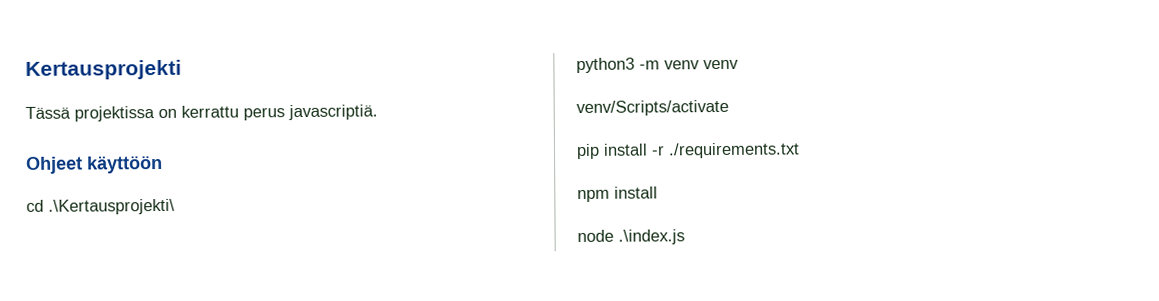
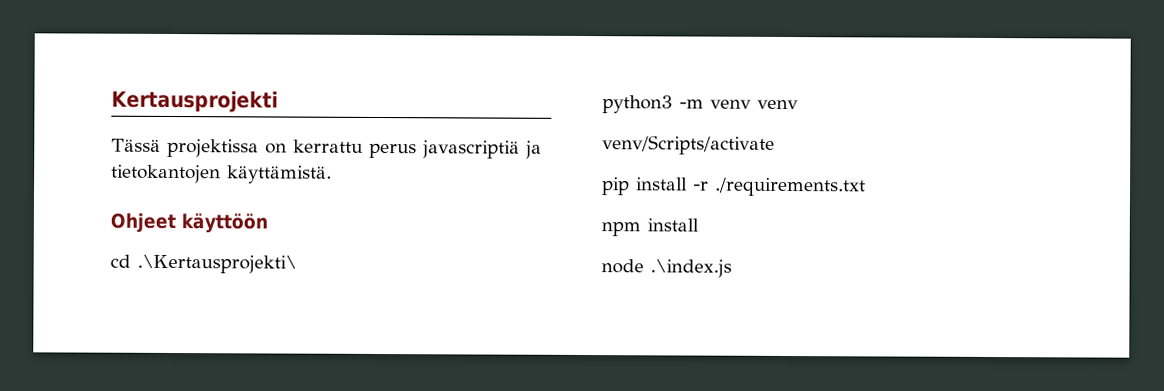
- Tässä projektissa on kerrattu perus javascriptiä.
+ Tässä projektissa on kerrattu perus javascriptiä ja tietokantojen käyttämistä.

